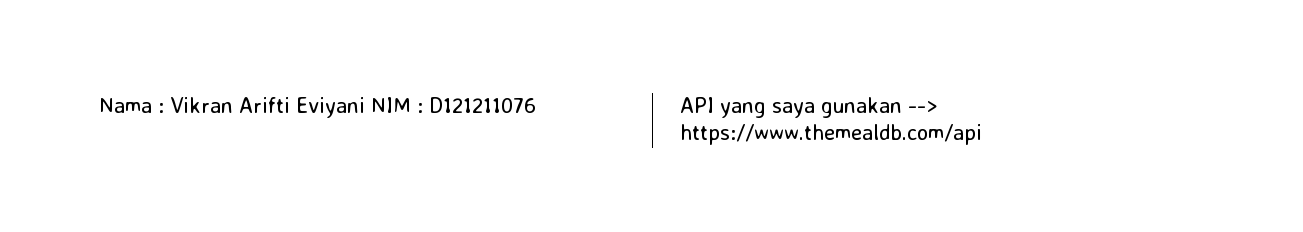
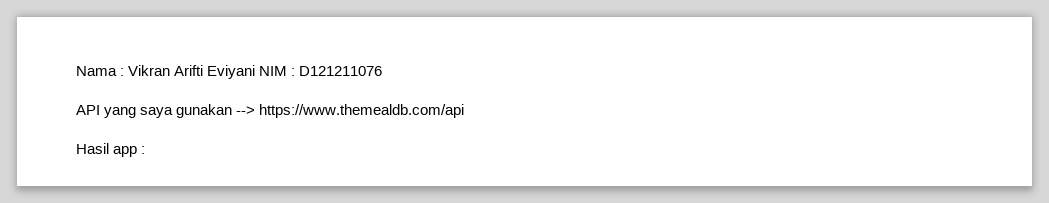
+ Hasil app :

